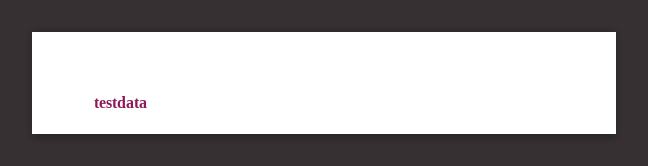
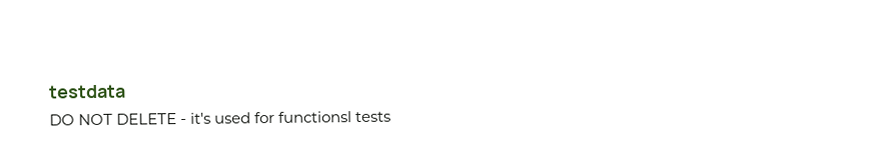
+ DO NOT DELETE - it's used for functionsl tests

